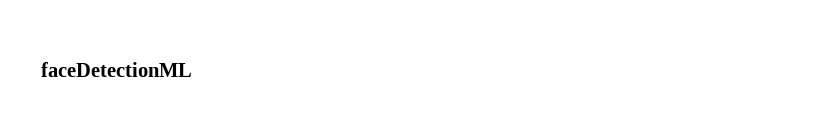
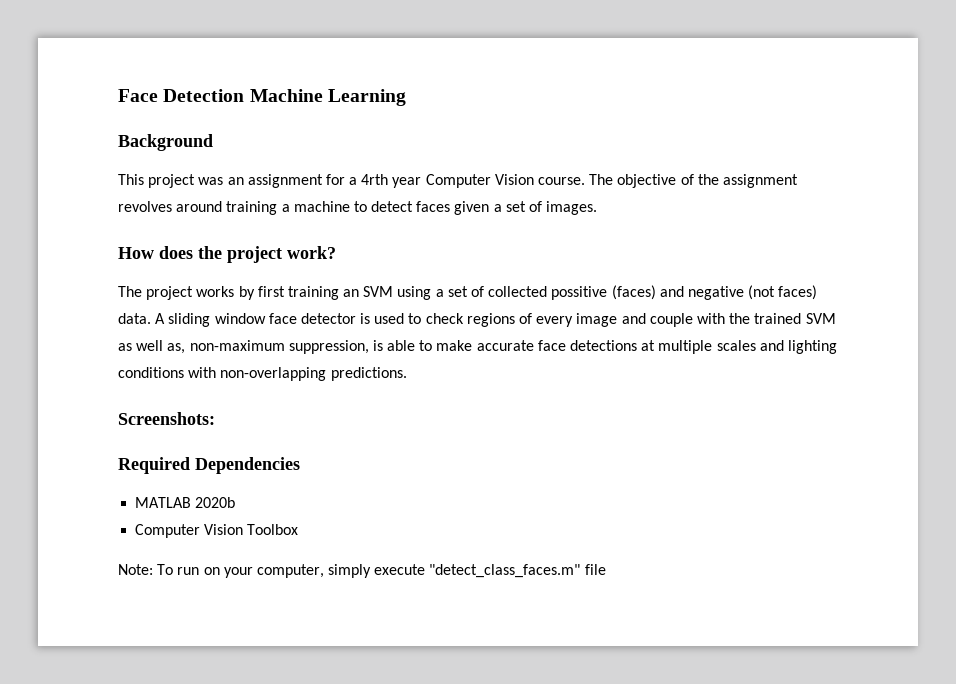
- faceDetectionML
+ Face Detection Machine Learning
+ Background
+ This project was an assignment for a 4rth year Computer Vision course. The objective of the assignment revolves around training a machine to detect faces given a set of images.
+ How does the project work?
+ The project works by first training an SVM using a set of collected possitive (faces) and negative (not faces) data. A sliding window face detector is used to check regions of every image and couple with the trained SVM as well as, non-maximum suppression, is able to make accurate face detections at multiple scales and lighting conditions with non-overlapping predictions.
+ Screenshots:
+ Required Dependencies
+ MATLAB 2020b
+ Computer Vision Toolbox
+ Note: To run on your computer, simply execute "detect_class_faces.m" file

